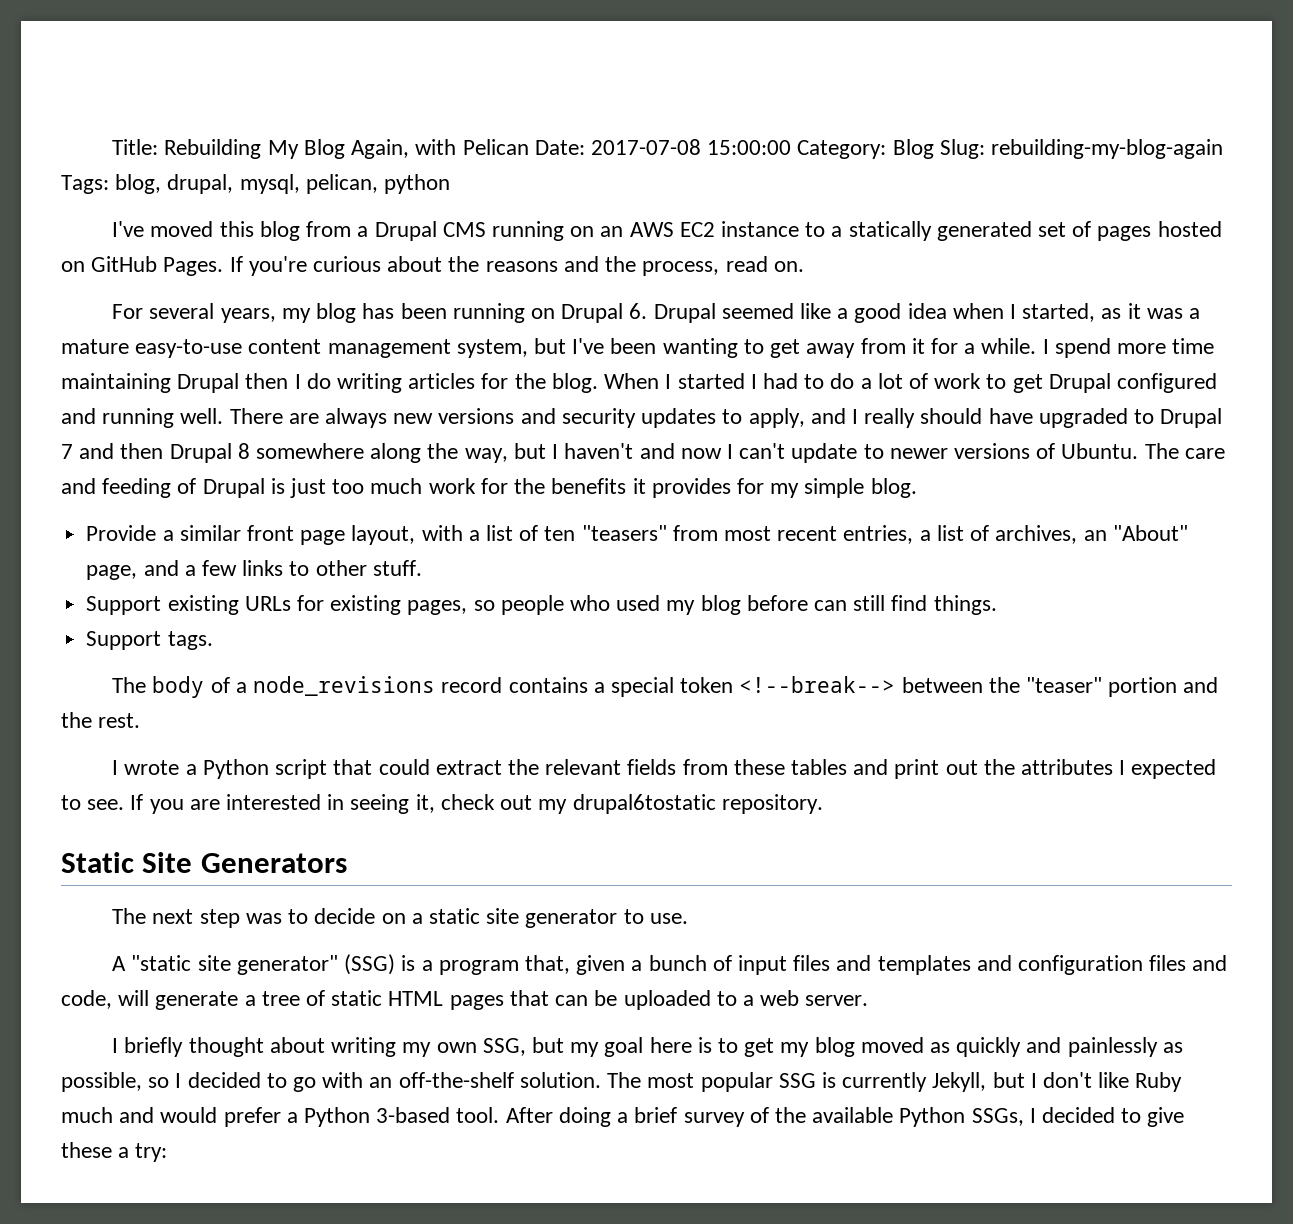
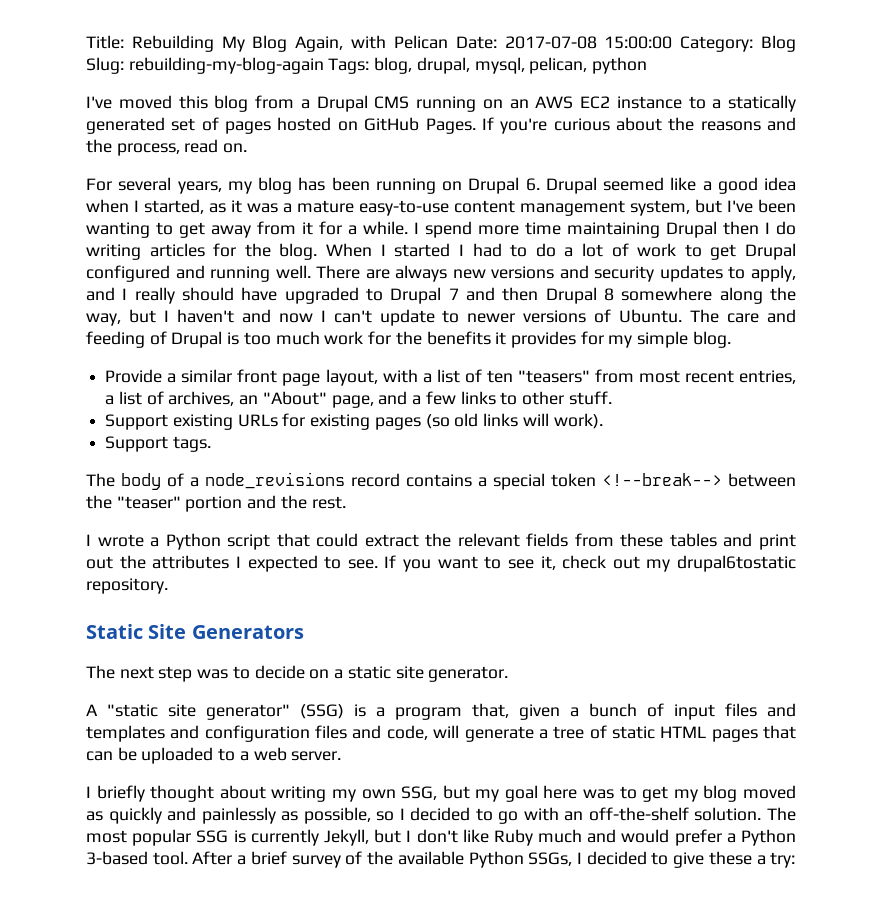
- The care and feeding of Drupal is just too much work for the benefits it provides for my simple blog.
+ The care and feeding of Drupal is too much work for the benefits it provides for my simple blog.
- Support existing URLs for existing pages, so people who used my blog before can still find things.
+ Support existing URLs for existing pages (so old links will work).
- If you are interested in seeing it, check out my drupal6tostatic repository.
+ If you want to see it, check out my drupal6tostatic repository.
- The next step was to decide on a static site generator to use.
+ The next step was to decide on a static site generator.
- I briefly thought about writing my own SSG, but my goal here is to get my blog moved as quickly and painlessly as possible, so I decided to go with an off-the-shelf solution.
+ I briefly thought about writing my own SSG, but my goal here was to get my blog moved as quickly and painlessly as possible, so I decided to go with an off-the-shelf solution.
- After doing a brief survey of the available Python SSGs, I decided to give these a try:
+ After a brief survey of the available Python SSGs, I decided to give these a try:

